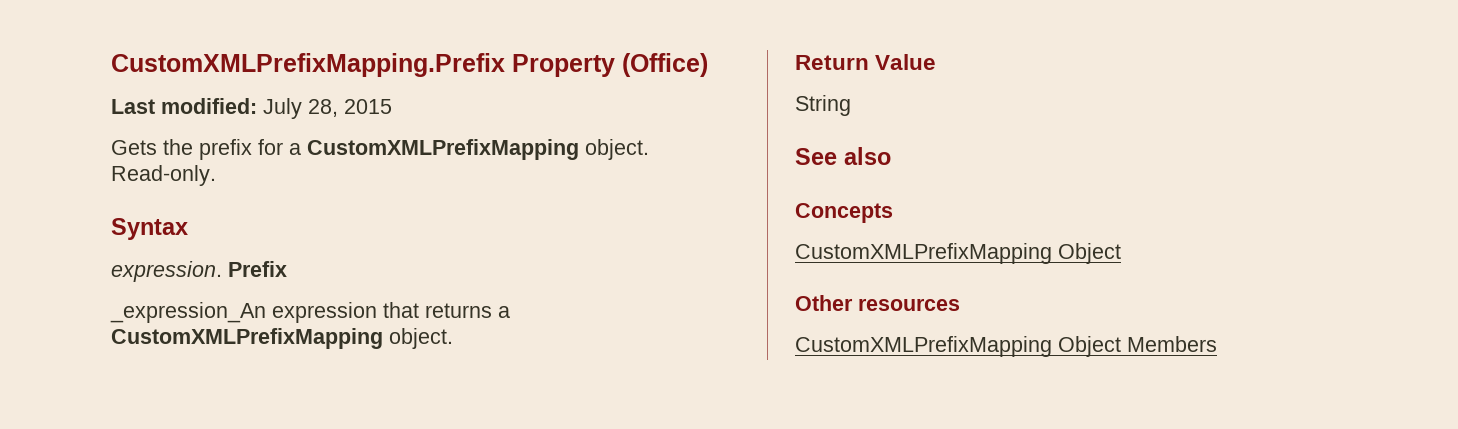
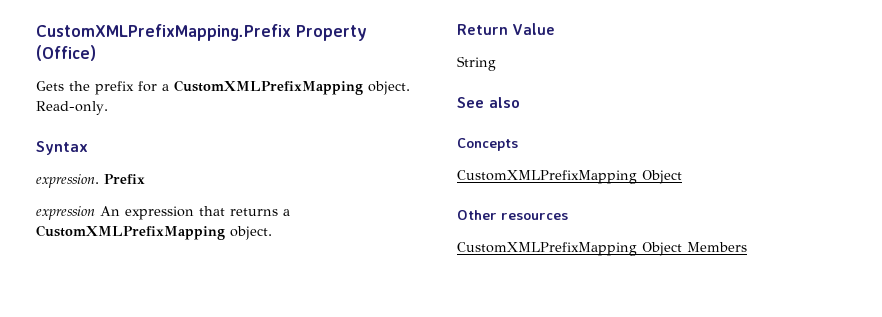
- Last modified: July 28, 2015
- _expression_An expression that returns a CustomXMLPrefixMapping object.
+ expression An expression that returns a CustomXMLPrefixMapping object.

